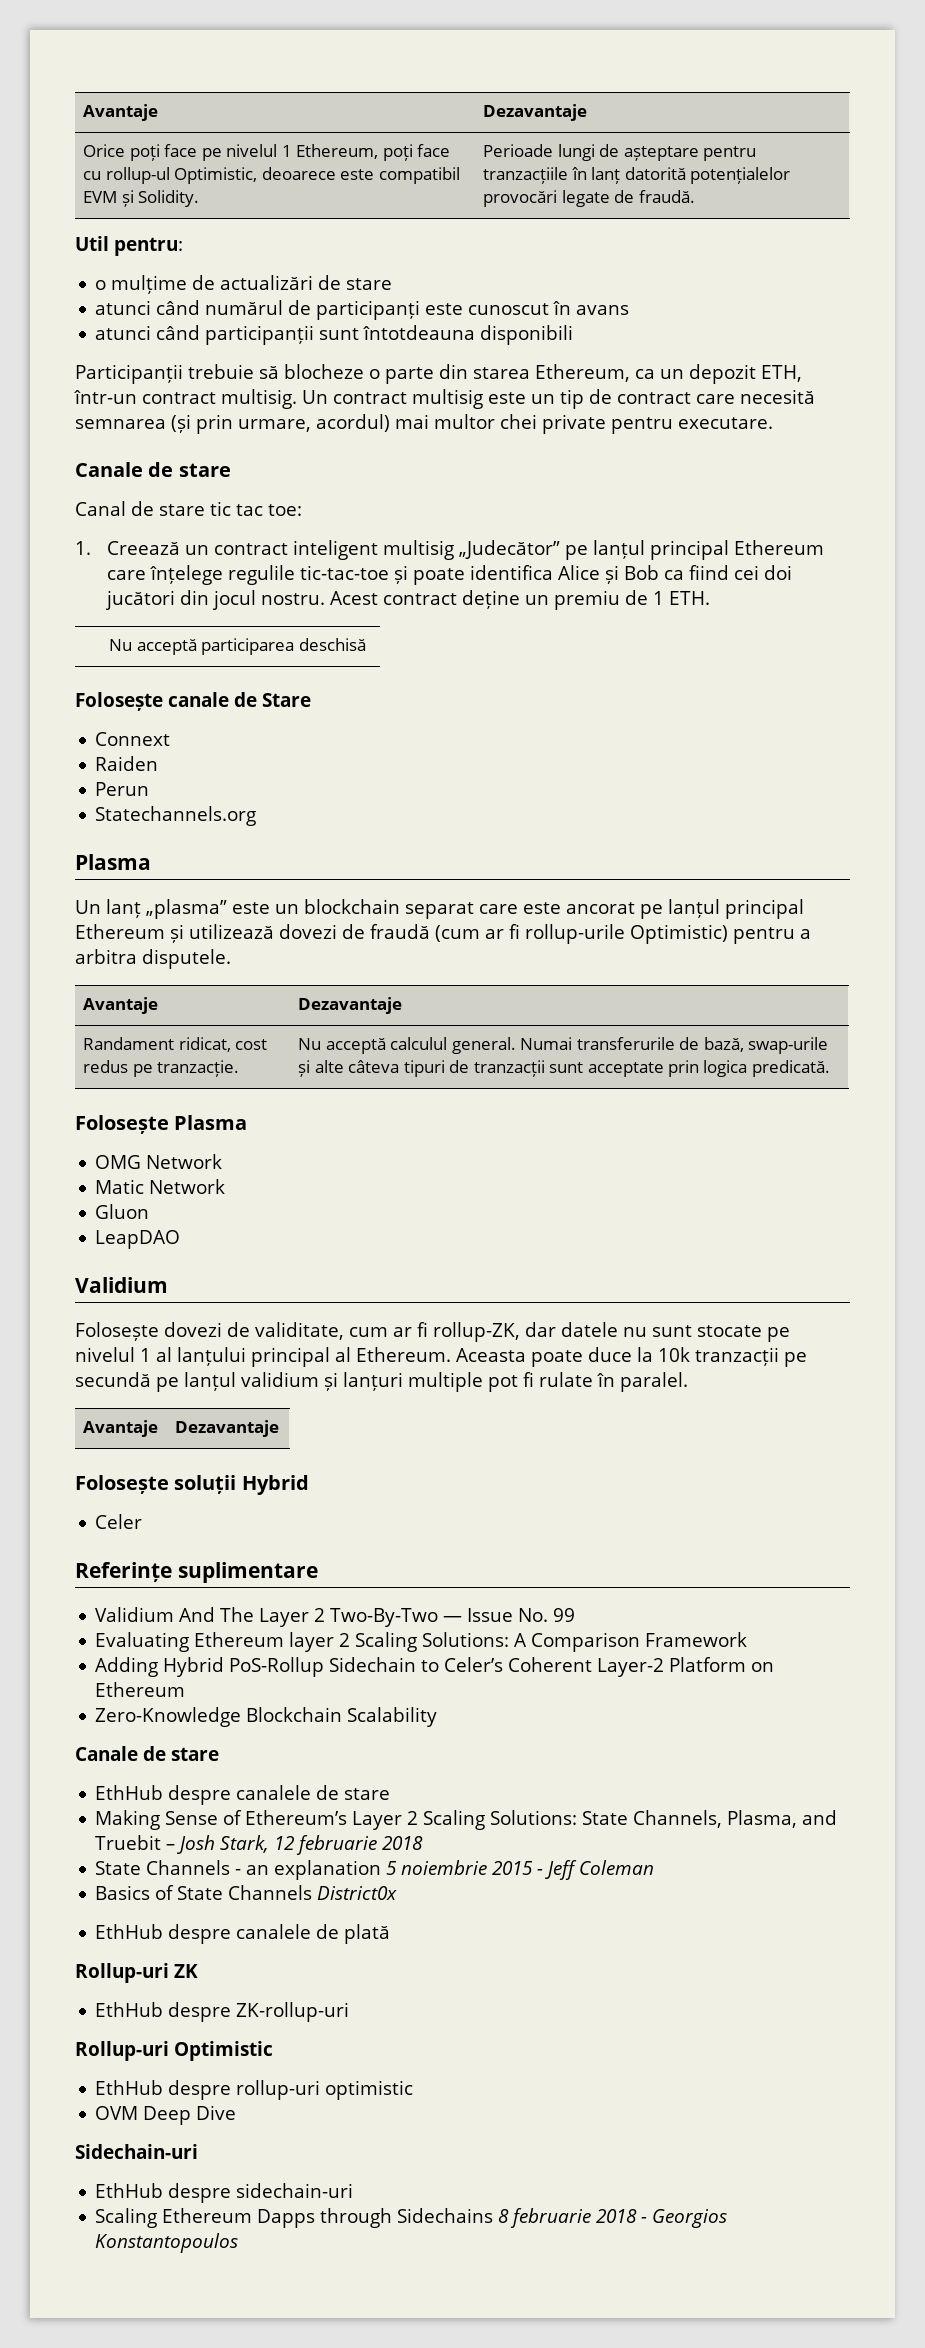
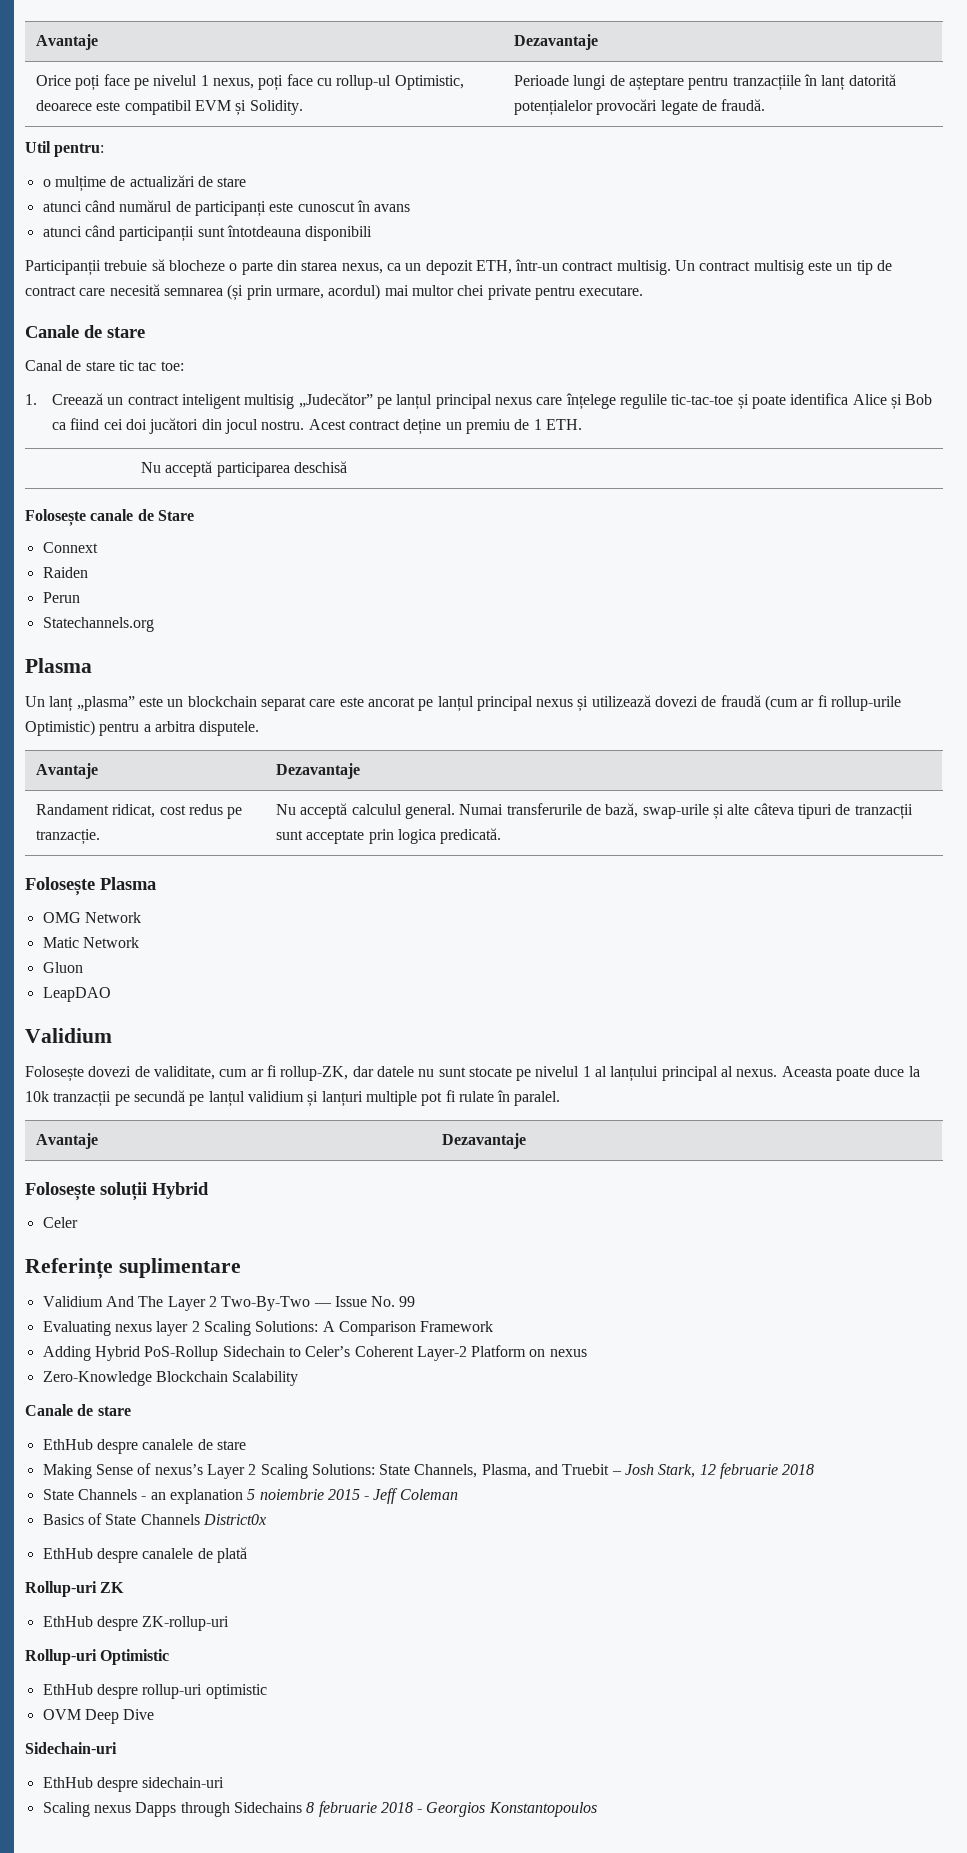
- Orice poți face pe nivelul 1 Ethereum, poți face cu rollup-ul Optimistic, deoarece este compatibil EVM și Solidity. | Perioade lungi de așteptare pentru tranzacțiile în lanț datorită potențialelor provocări legate de fraudă.
+ Orice poți face pe nivelul 1 nexus, poți face cu rollup-ul Optimistic, deoarece este compatibil EVM și Solidity. | Perioade lungi de așteptare pentru tranzacțiile în lanț datorită potențialelor provocări legate de fraudă.
- Participanții trebuie să blocheze o parte din starea Ethereum, ca un depozit ETH, într-un contract multisig.
+ Participanții trebuie să blocheze o parte din starea nexus, ca un depozit ETH, într-un contract multisig.
- 1. Creează un contract inteligent multisig „Judecător” pe lanțul principal Ethereum care înțelege regulile tic-tac-toe și poate identifica Alice și Bob ca fiind cei doi jucători din jocul nostru.
+ 1. Creează un contract inteligent multisig „Judecător” pe lanțul principal nexus care înțelege regulile tic-tac-toe și poate identifica Alice și Bob ca fiind cei doi jucători din jocul nostru.
- Un lanț „plasma” este un blockchain separat care este ancorat pe lanțul principal Ethereum și utilizează dovezi de fraudă (cum ar fi rollup-urile Optimistic) pentru a arbitra disputele.
+ Un lanț „plasma” este un blockchain separat care este ancorat pe lanțul principal nexus și utilizează dovezi de fraudă (cum ar fi rollup-urile Optimistic) pentru a arbitra disputele.
- Folosește dovezi de validitate, cum ar fi rollup-ZK, dar datele nu sunt stocate pe nivelul 1 al lanțului principal al Ethereum.
+ Folosește dovezi de validitate, cum ar fi rollup-ZK, dar datele nu sunt stocate pe nivelul 1 al lanțului principal al nexus.
- Evaluating Ethereum layer 2 Scaling Solutions: A Comparison Framework
+ Evaluating nexus layer 2 Scaling Solutions: A Comparison Framework
- Adding Hybrid PoS-Rollup Sidechain to Celer’s Coherent Layer-2 Platform on Ethereum
+ Adding Hybrid PoS-Rollup Sidechain to Celer’s Coherent Layer-2 Platform on nexus
- Making Sense of Ethereum’s Layer 2 Scaling Solutions: State Channels, Plasma, and Truebit – Josh Stark, 12 februarie 2018
+ Making Sense of nexus’s Layer 2 Scaling Solutions: State Channels, Plasma, and Truebit – Josh Stark, 12 februarie 2018
- Scaling Ethereum Dapps through Sidechains 8 februarie 2018 - Georgios Konstantopoulos
+ Scaling nexus Dapps through Sidechains 8 februarie 2018 - Georgios Konstantopoulos

